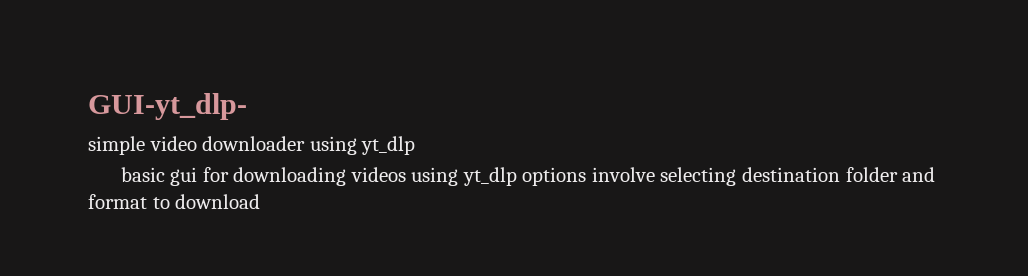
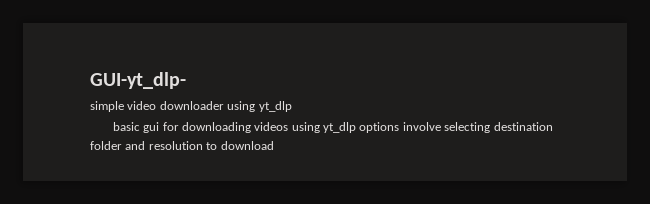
- basic gui for downloading videos using yt_dlp options involve selecting destination folder and format to download
+ basic gui for downloading videos using yt_dlp options involve selecting destination folder and resolution to download

